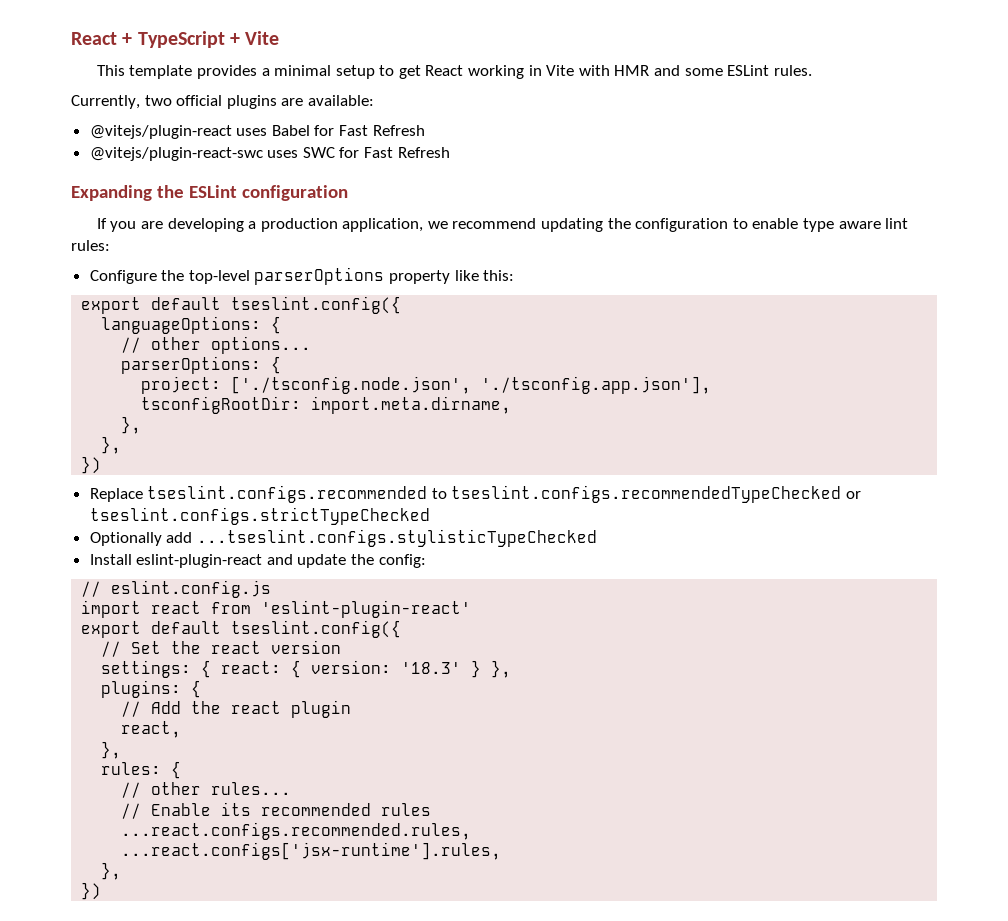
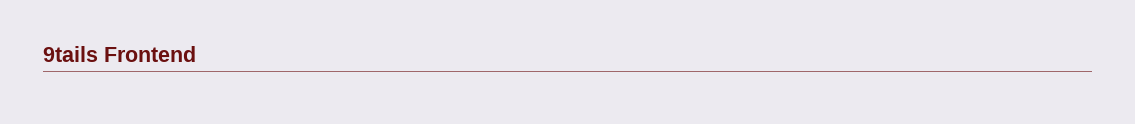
- React + TypeScript + Vite
- This template provides a minimal setup to get React working in Vite with HMR and some ESLint rules.
- Currently, two official plugins are available:
- @vitejs/plugin-react uses Babel for Fast Refresh
- @vitejs/plugin-react-swc uses SWC for Fast Refresh
- Expanding the ESLint configuration
- If you are developing a production application, we recommend updating the configuration to enable type aware lint rules:
- Configure the top-level parserOptions property like this:
- export default tseslint.config({
- languageOptions: {
- // other options...
- parserOptions: {
- project: ['./tsconfig.node.json', './tsconfig.app.json'],
- tsconfigRootDir: import.meta.dirname,
- },
- },
- })
- Replace tseslint.configs.recommended to tseslint.configs.recommendedTypeChecked or tseslint.configs.strictTypeChecked
- Optionally add ...tseslint.configs.stylisticTypeChecked
- Install eslint-plugin-react and update the config:
- // eslint.config.js
- import react from 'eslint-plugin-react'
- export default tseslint.config({
- // Set the react version
- settings: { react: { version: '18.3' } },
- plugins: {
- // Add the react plugin
- react,
- },
- rules: {
- // other rules...
- // Enable its recommended rules
- ...react.configs.recommended.rules,
- ...react.configs['jsx-runtime'].rules,
- },
- })
+ 9tails Frontend

